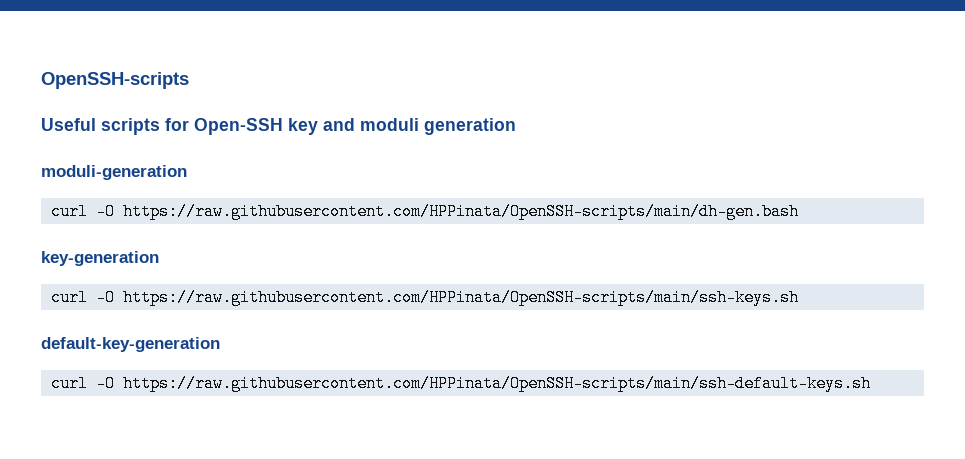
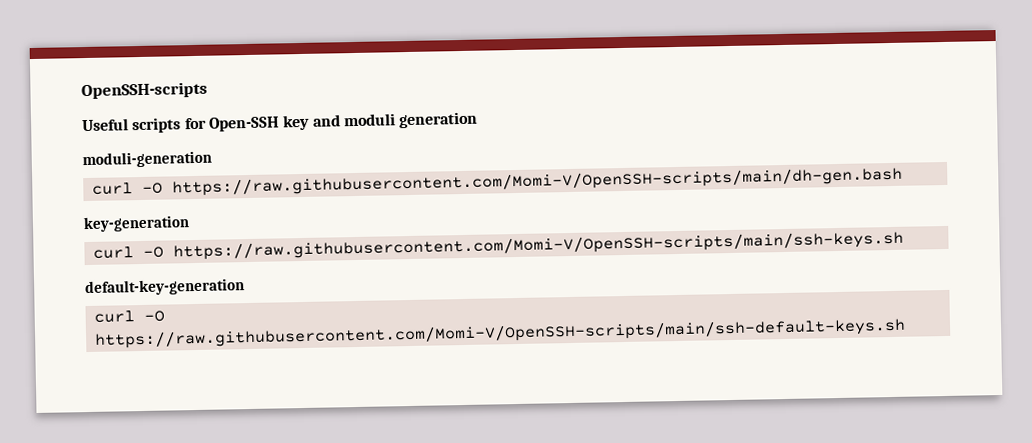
- curl -O https://raw.githubusercontent.com/HPPinata/OpenSSH-scripts/main/dh-gen.bash
+ curl -O https://raw.githubusercontent.com/Momi-V/OpenSSH-scripts/main/dh-gen.bash
- curl -O https://raw.githubusercontent.com/HPPinata/OpenSSH-scripts/main/ssh-keys.sh
+ curl -O https://raw.githubusercontent.com/Momi-V/OpenSSH-scripts/main/ssh-keys.sh
- curl -O https://raw.githubusercontent.com/HPPinata/OpenSSH-scripts/main/ssh-default-keys.sh
+ curl -O https://raw.githubusercontent.com/Momi-V/OpenSSH-scripts/main/ssh-default-keys.sh

